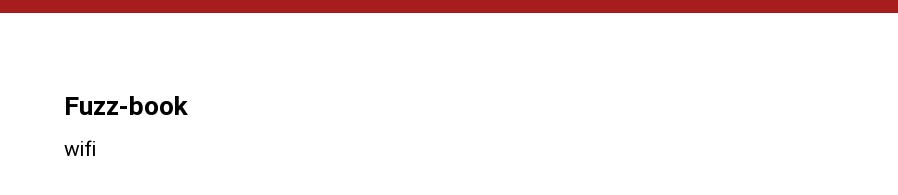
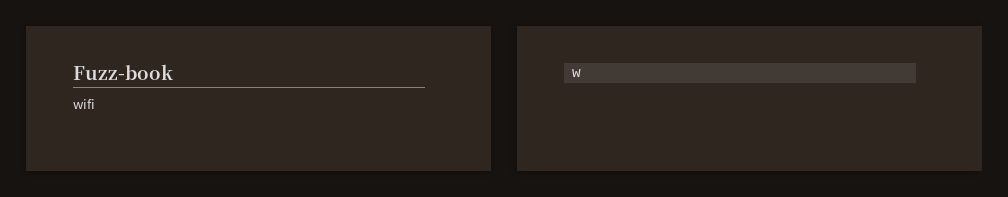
+ w

